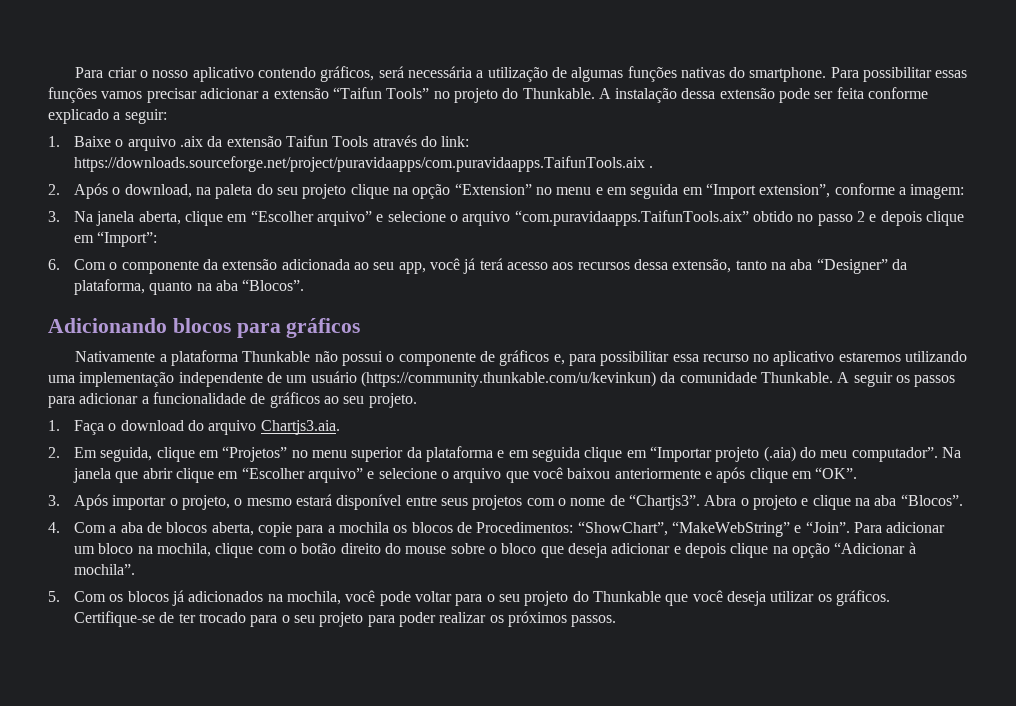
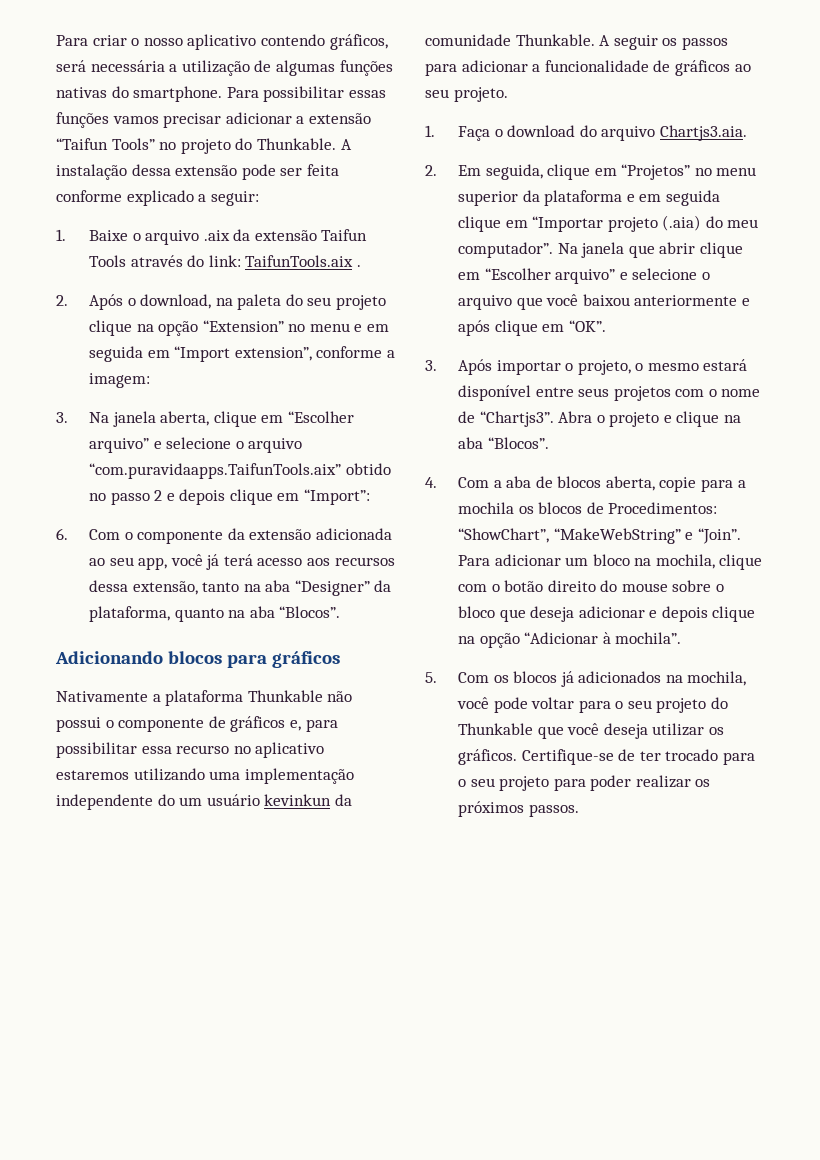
- 1. Baixe o arquivo .aix da extensão Taifun Tools através do link: https://downloads.sourceforge.net/project/puravidaapps/com.puravidaapps.TaifunTools.aix .
+ 1. Baixe o arquivo .aix da extensão Taifun Tools através do link: TaifunTools.aix .
- Nativamente a plataforma Thunkable não possui o componente de gráficos e, para possibilitar essa recurso no aplicativo estaremos utilizando uma implementação independente de um usuário (https://community.thunkable.com/u/kevinkun) da comunidade Thunkable.
+ Nativamente a plataforma Thunkable não possui o componente de gráficos e, para possibilitar essa recurso no aplicativo estaremos utilizando uma implementação independente do um usuário kevinkun da comunidade Thunkable.

